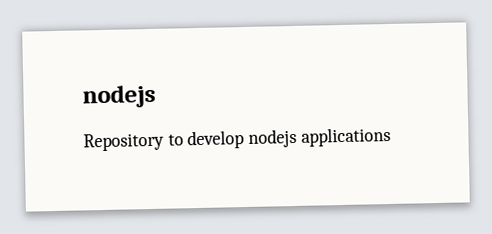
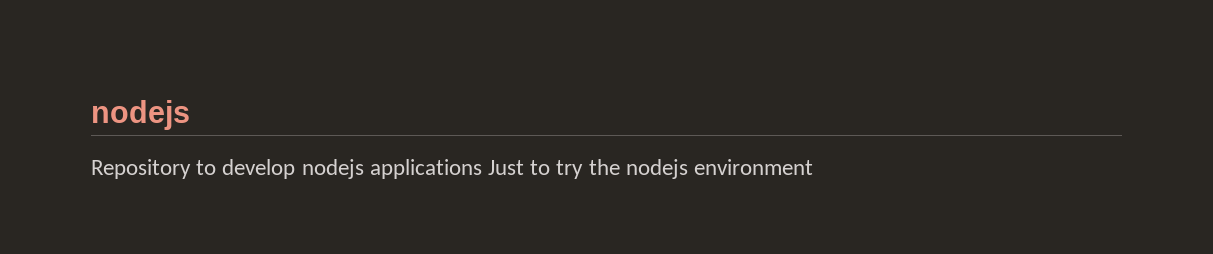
- Repository to develop nodejs applications
+ Repository to develop nodejs applications Just to try the nodejs environment

